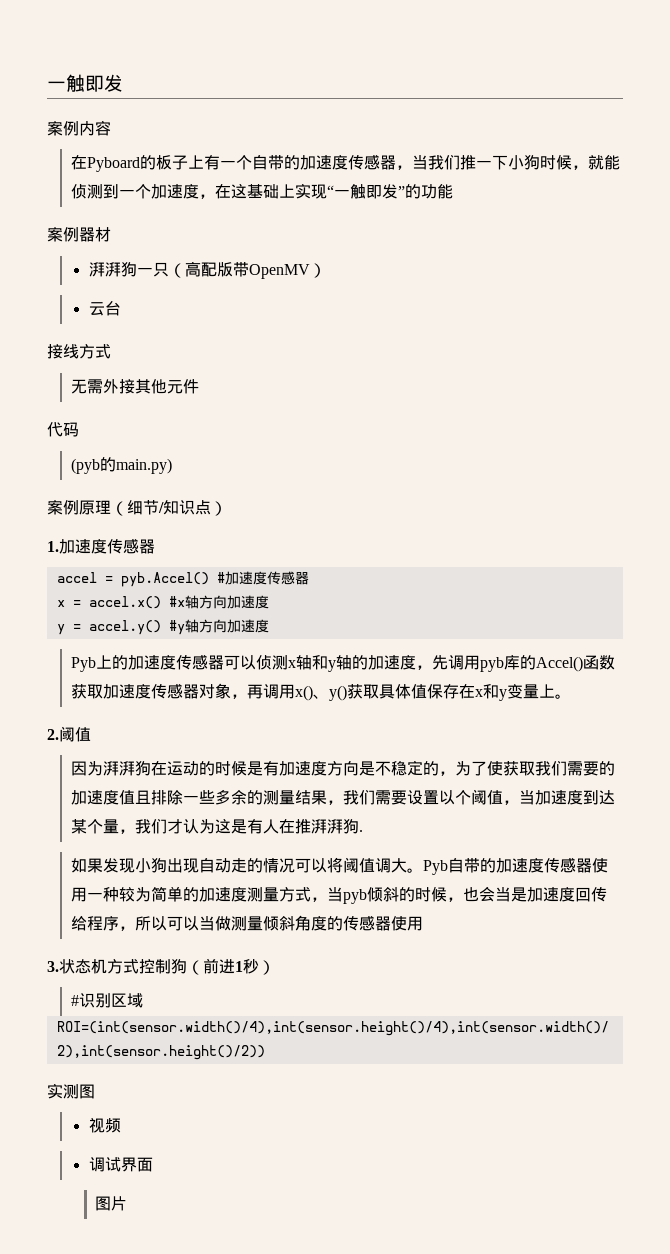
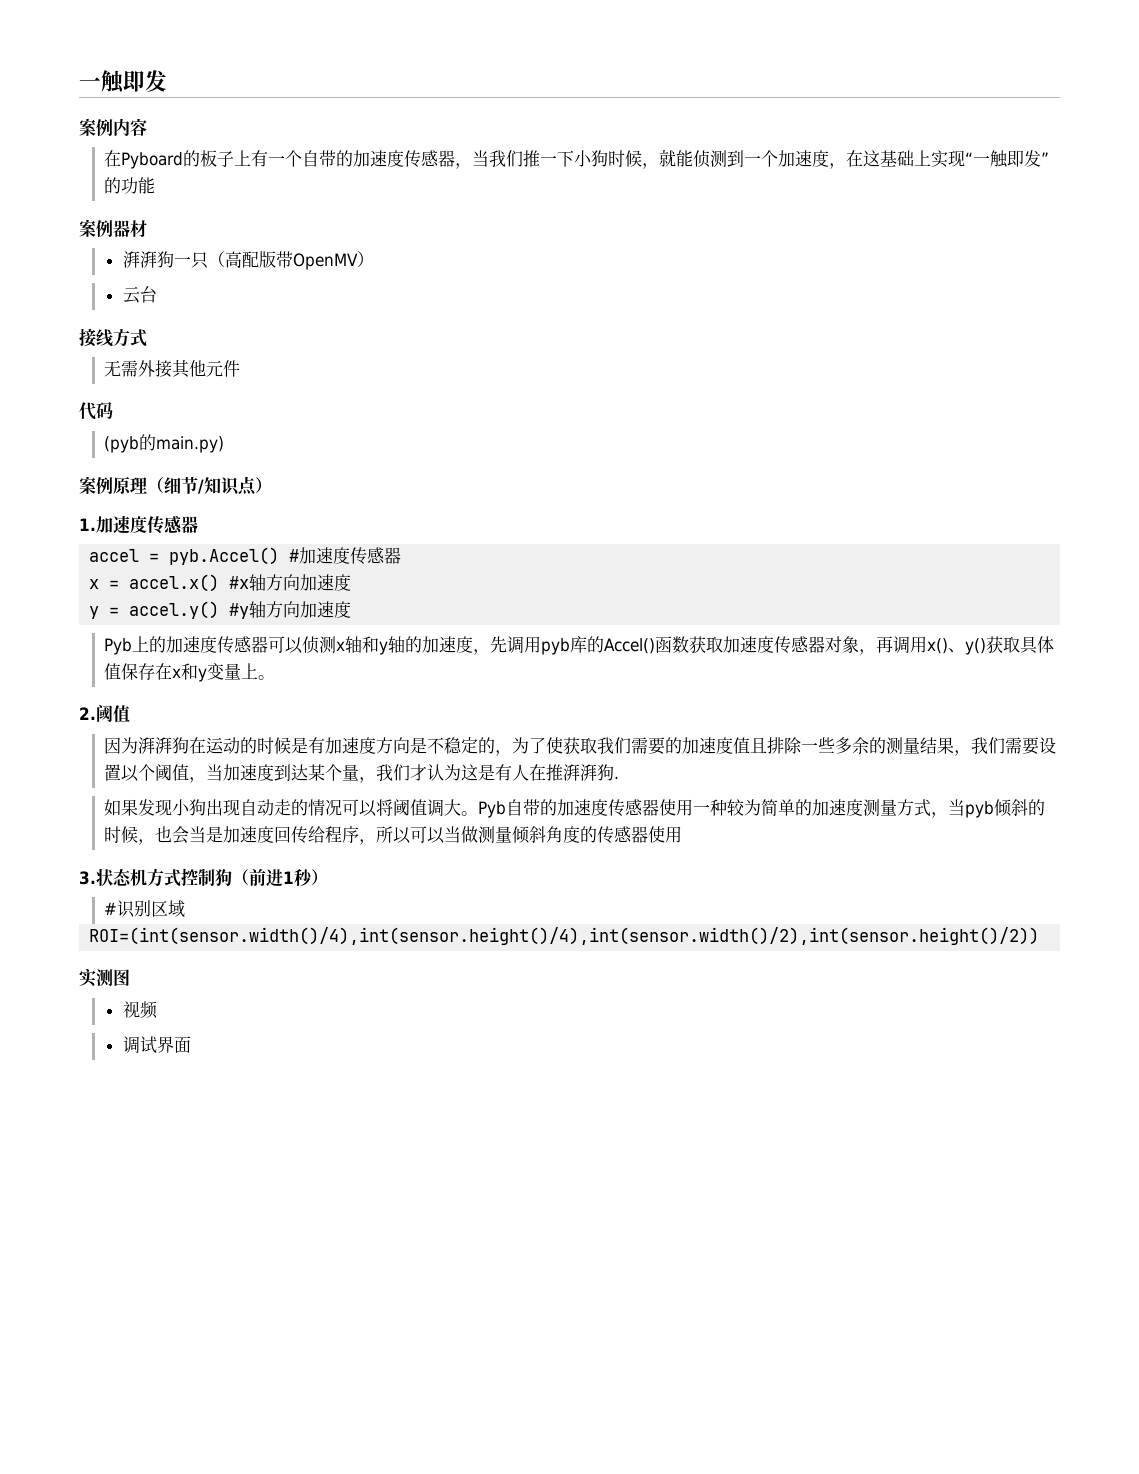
- 图片

